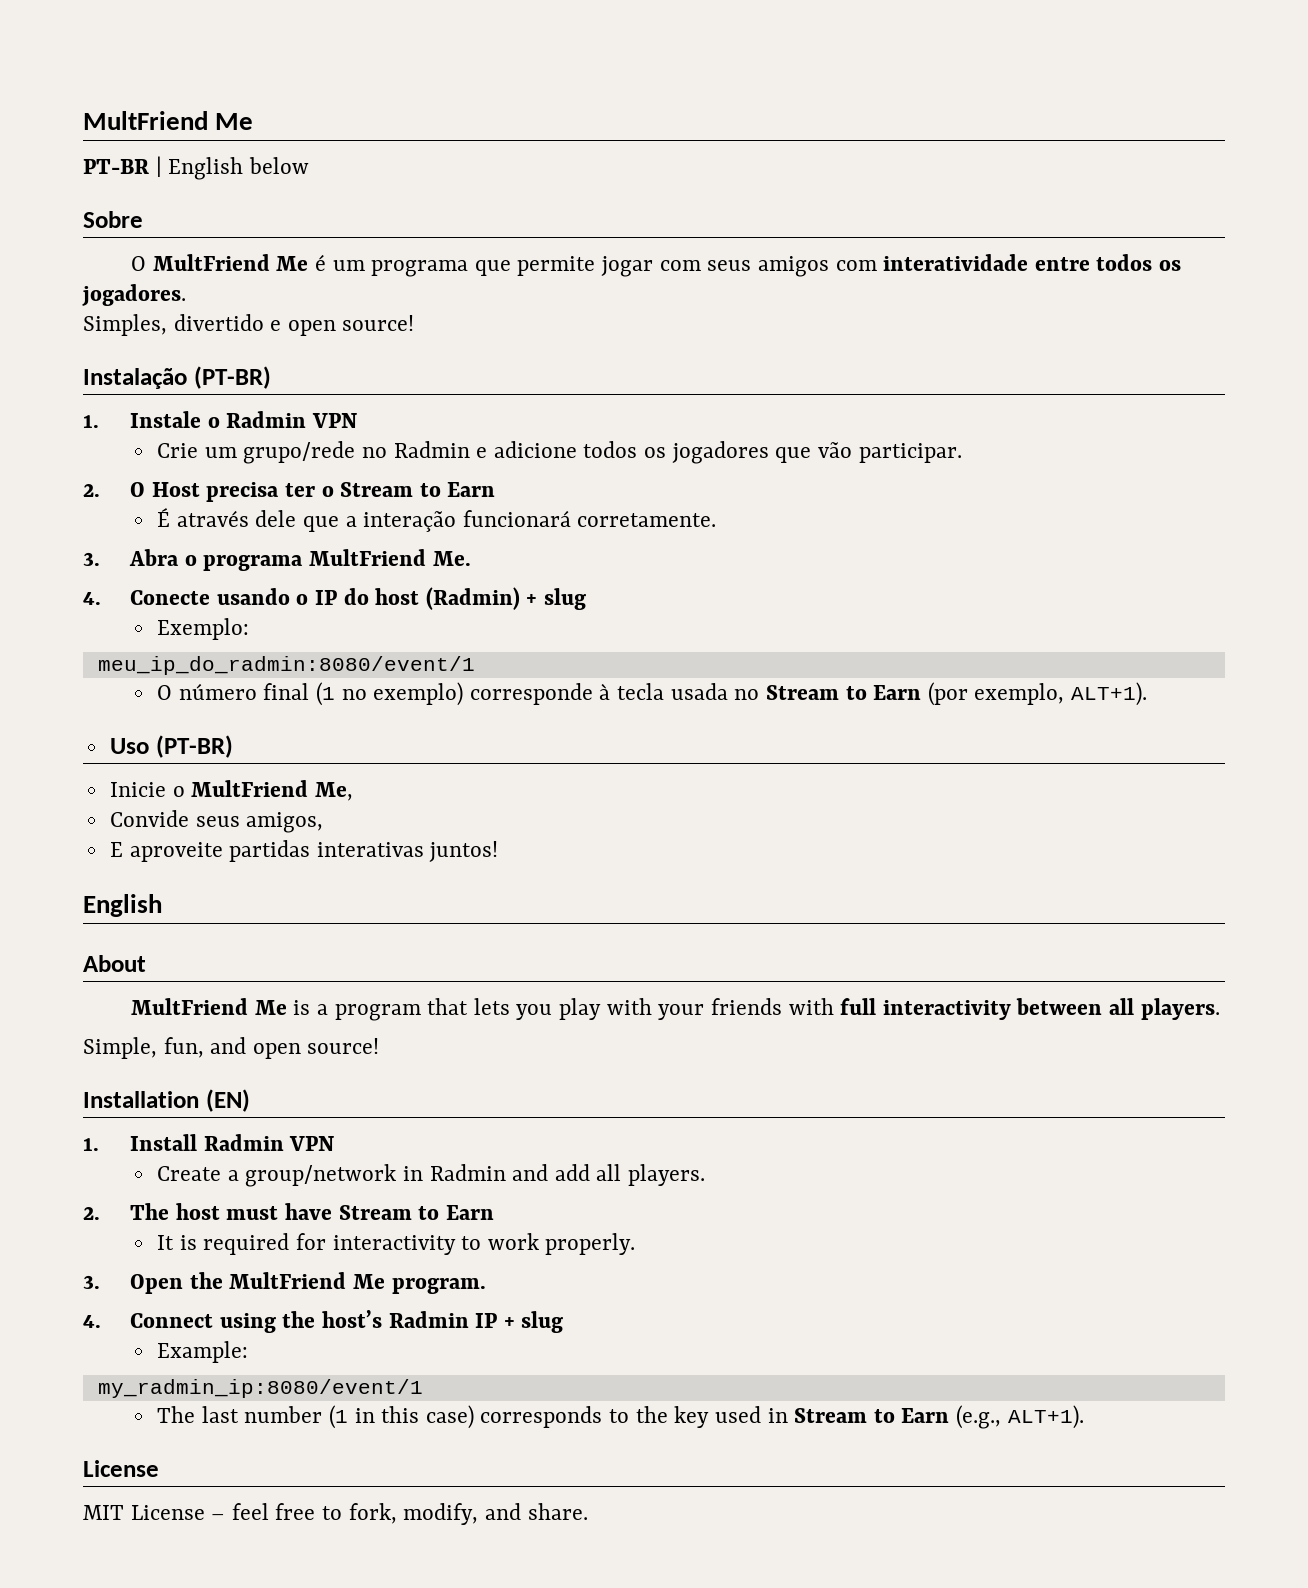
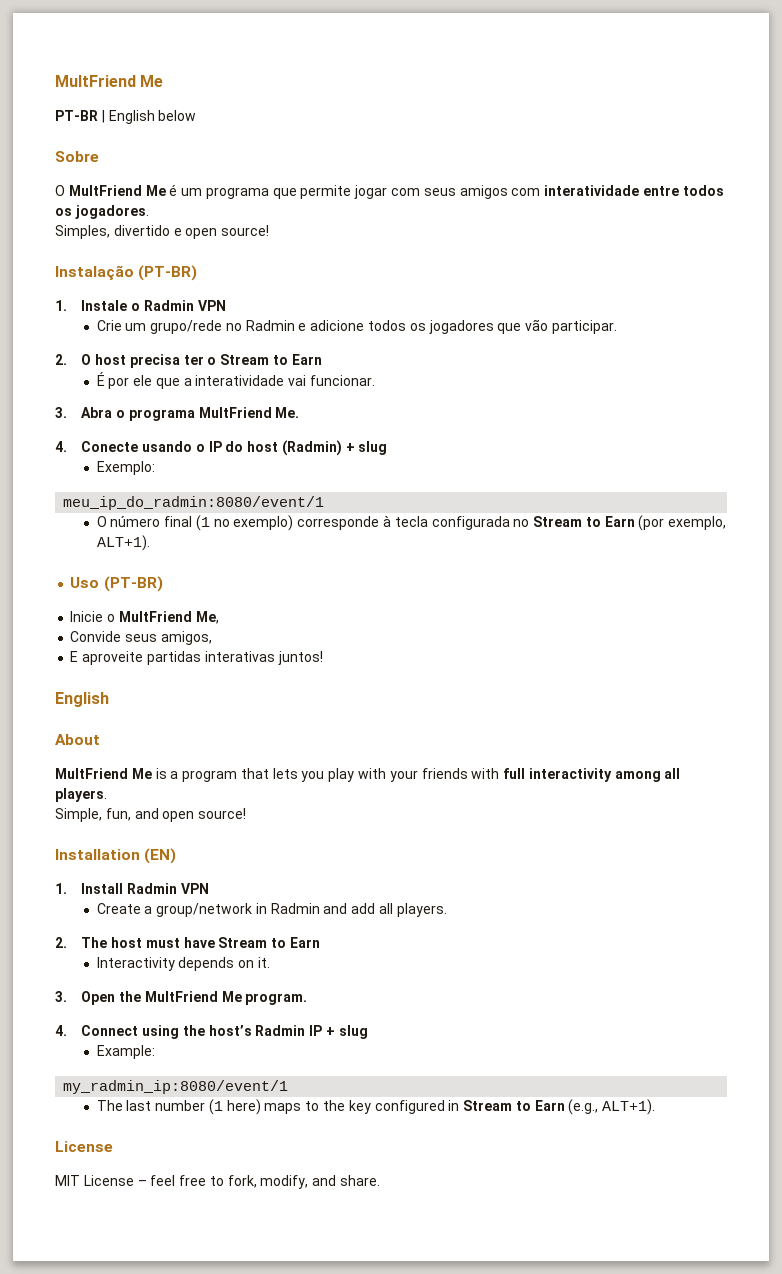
- 2. O Host precisa ter o Stream to Earn
+ 2. O host precisa ter o Stream to Earn
- É através dele que a interação funcionará corretamente.
+ É por ele que a interatividade vai funcionar.
- O número final (1 no exemplo) corresponde à tecla usada no Stream to Earn (por exemplo, ALT+1).
+ O número final (1 no exemplo) corresponde à tecla configurada no Stream to Earn (por exemplo, ALT+1).
- MultFriend Me is a program that lets you play with your friends with full interactivity between all players.
+ MultFriend Me is a program that lets you play with your friends with full interactivity among all players.
- It is required for interactivity to work properly.
+ Interactivity depends on it.
- The last number (1 in this case) corresponds to the key used in Stream to Earn (e.g., ALT+1).
+ The last number (1 here) maps to the key configured in Stream to Earn (e.g., ALT+1).

